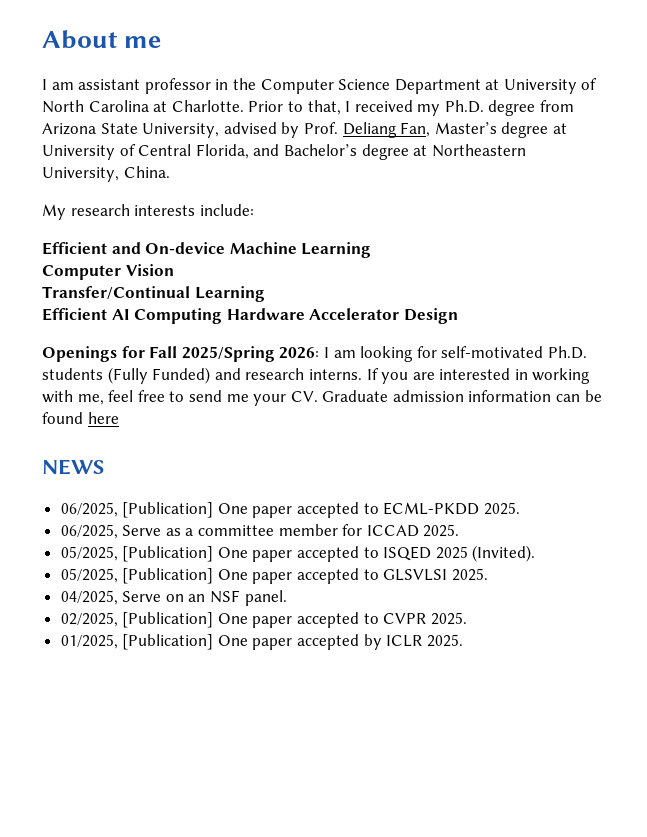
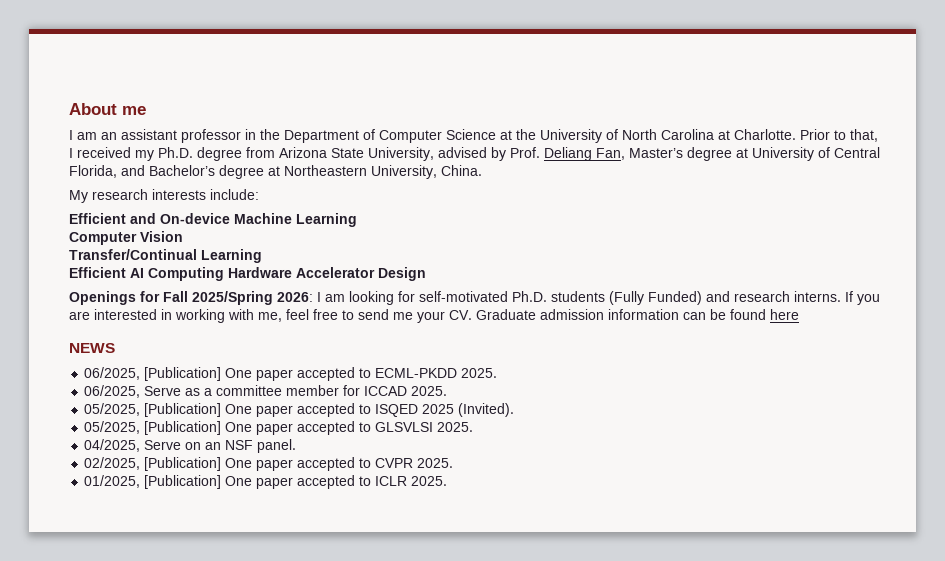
- I am assistant professor in the Computer Science Department at University of North Carolina at Charlotte.
+ I am an assistant professor in the Department of Computer Science at the University of North Carolina at Charlotte.
- 01/2025, [Publication] One paper accepted by ICLR 2025.
+ 01/2025, [Publication] One paper accepted to ICLR 2025.

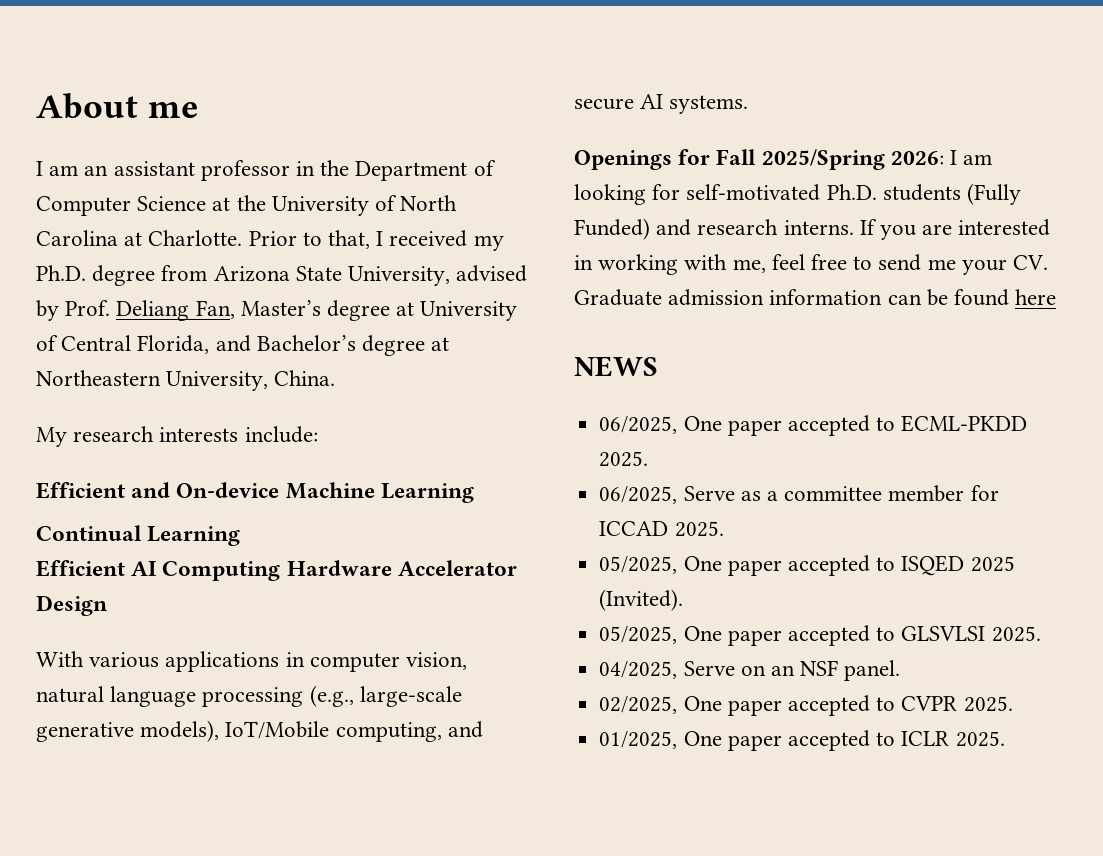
- Computer Vision
- Transfer/Continual Learning
+ Continual Learning
+ With various applications in computer vision, natural language processing (e.g., large-scale generative models), IoT/Mobile computing, and secure AI systems.
- 06/2025, [Publication] One paper accepted to ECML-PKDD 2025.
+ 06/2025, One paper accepted to ECML-PKDD 2025.
- 05/2025, [Publication] One paper accepted to ISQED 2025 (Invited).
+ 05/2025, One paper accepted to ISQED 2025 (Invited).
- 05/2025, [Publication] One paper accepted to GLSVLSI 2025.
+ 05/2025, One paper accepted to GLSVLSI 2025.
- 02/2025, [Publication] One paper accepted to CVPR 2025.
+ 02/2025, One paper accepted to CVPR 2025.
- 01/2025, [Publication] One paper accepted to ICLR 2025.
+ 01/2025, One paper accepted to ICLR 2025.

